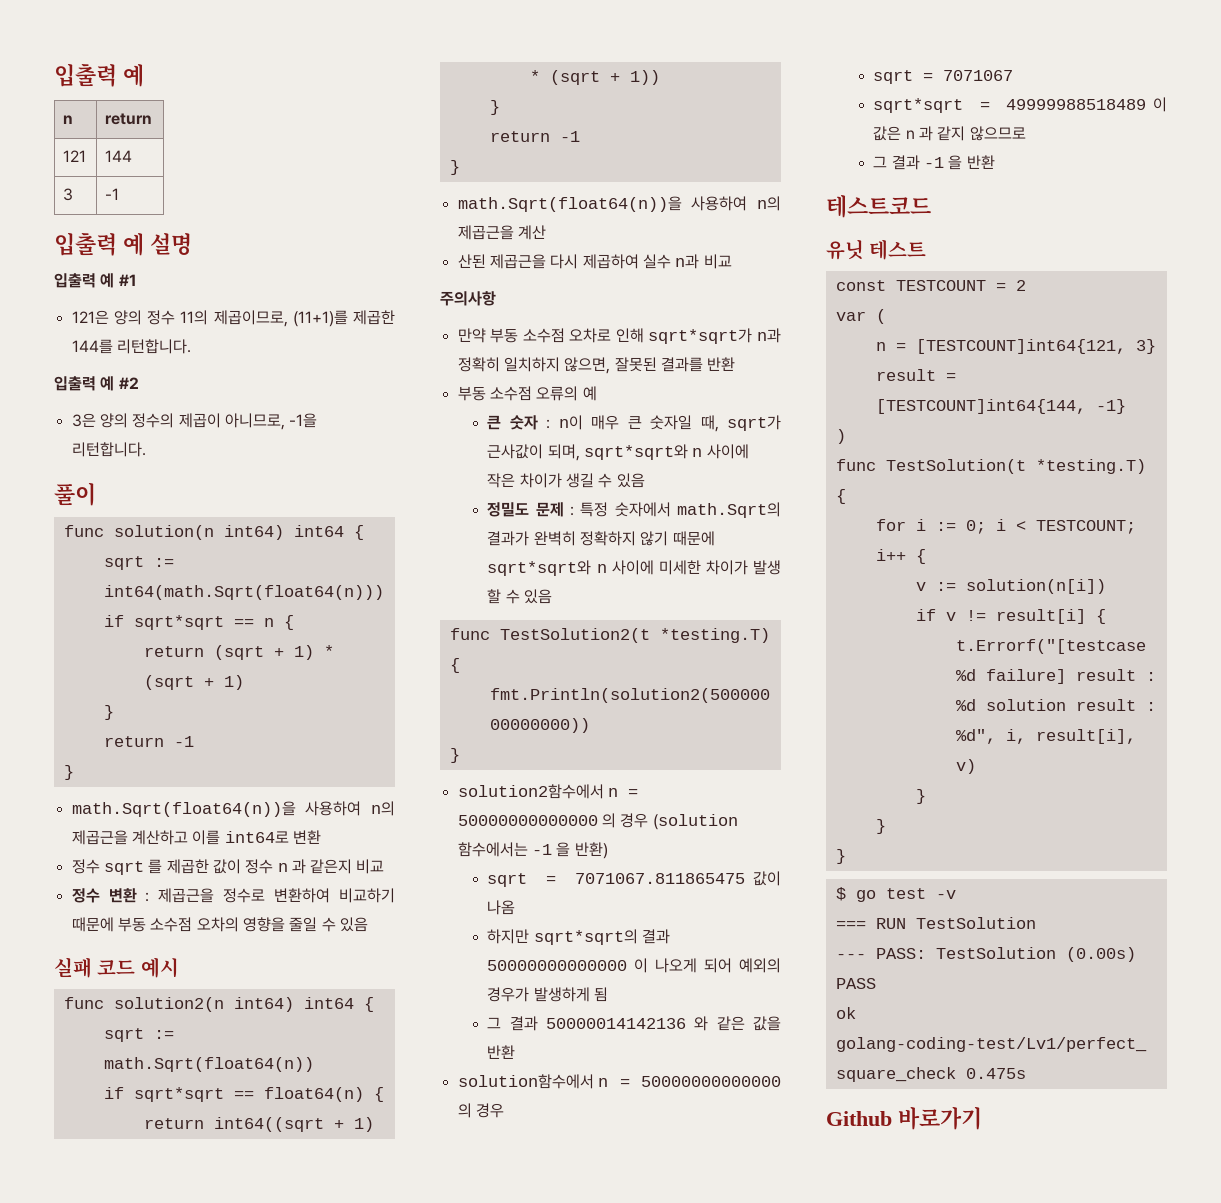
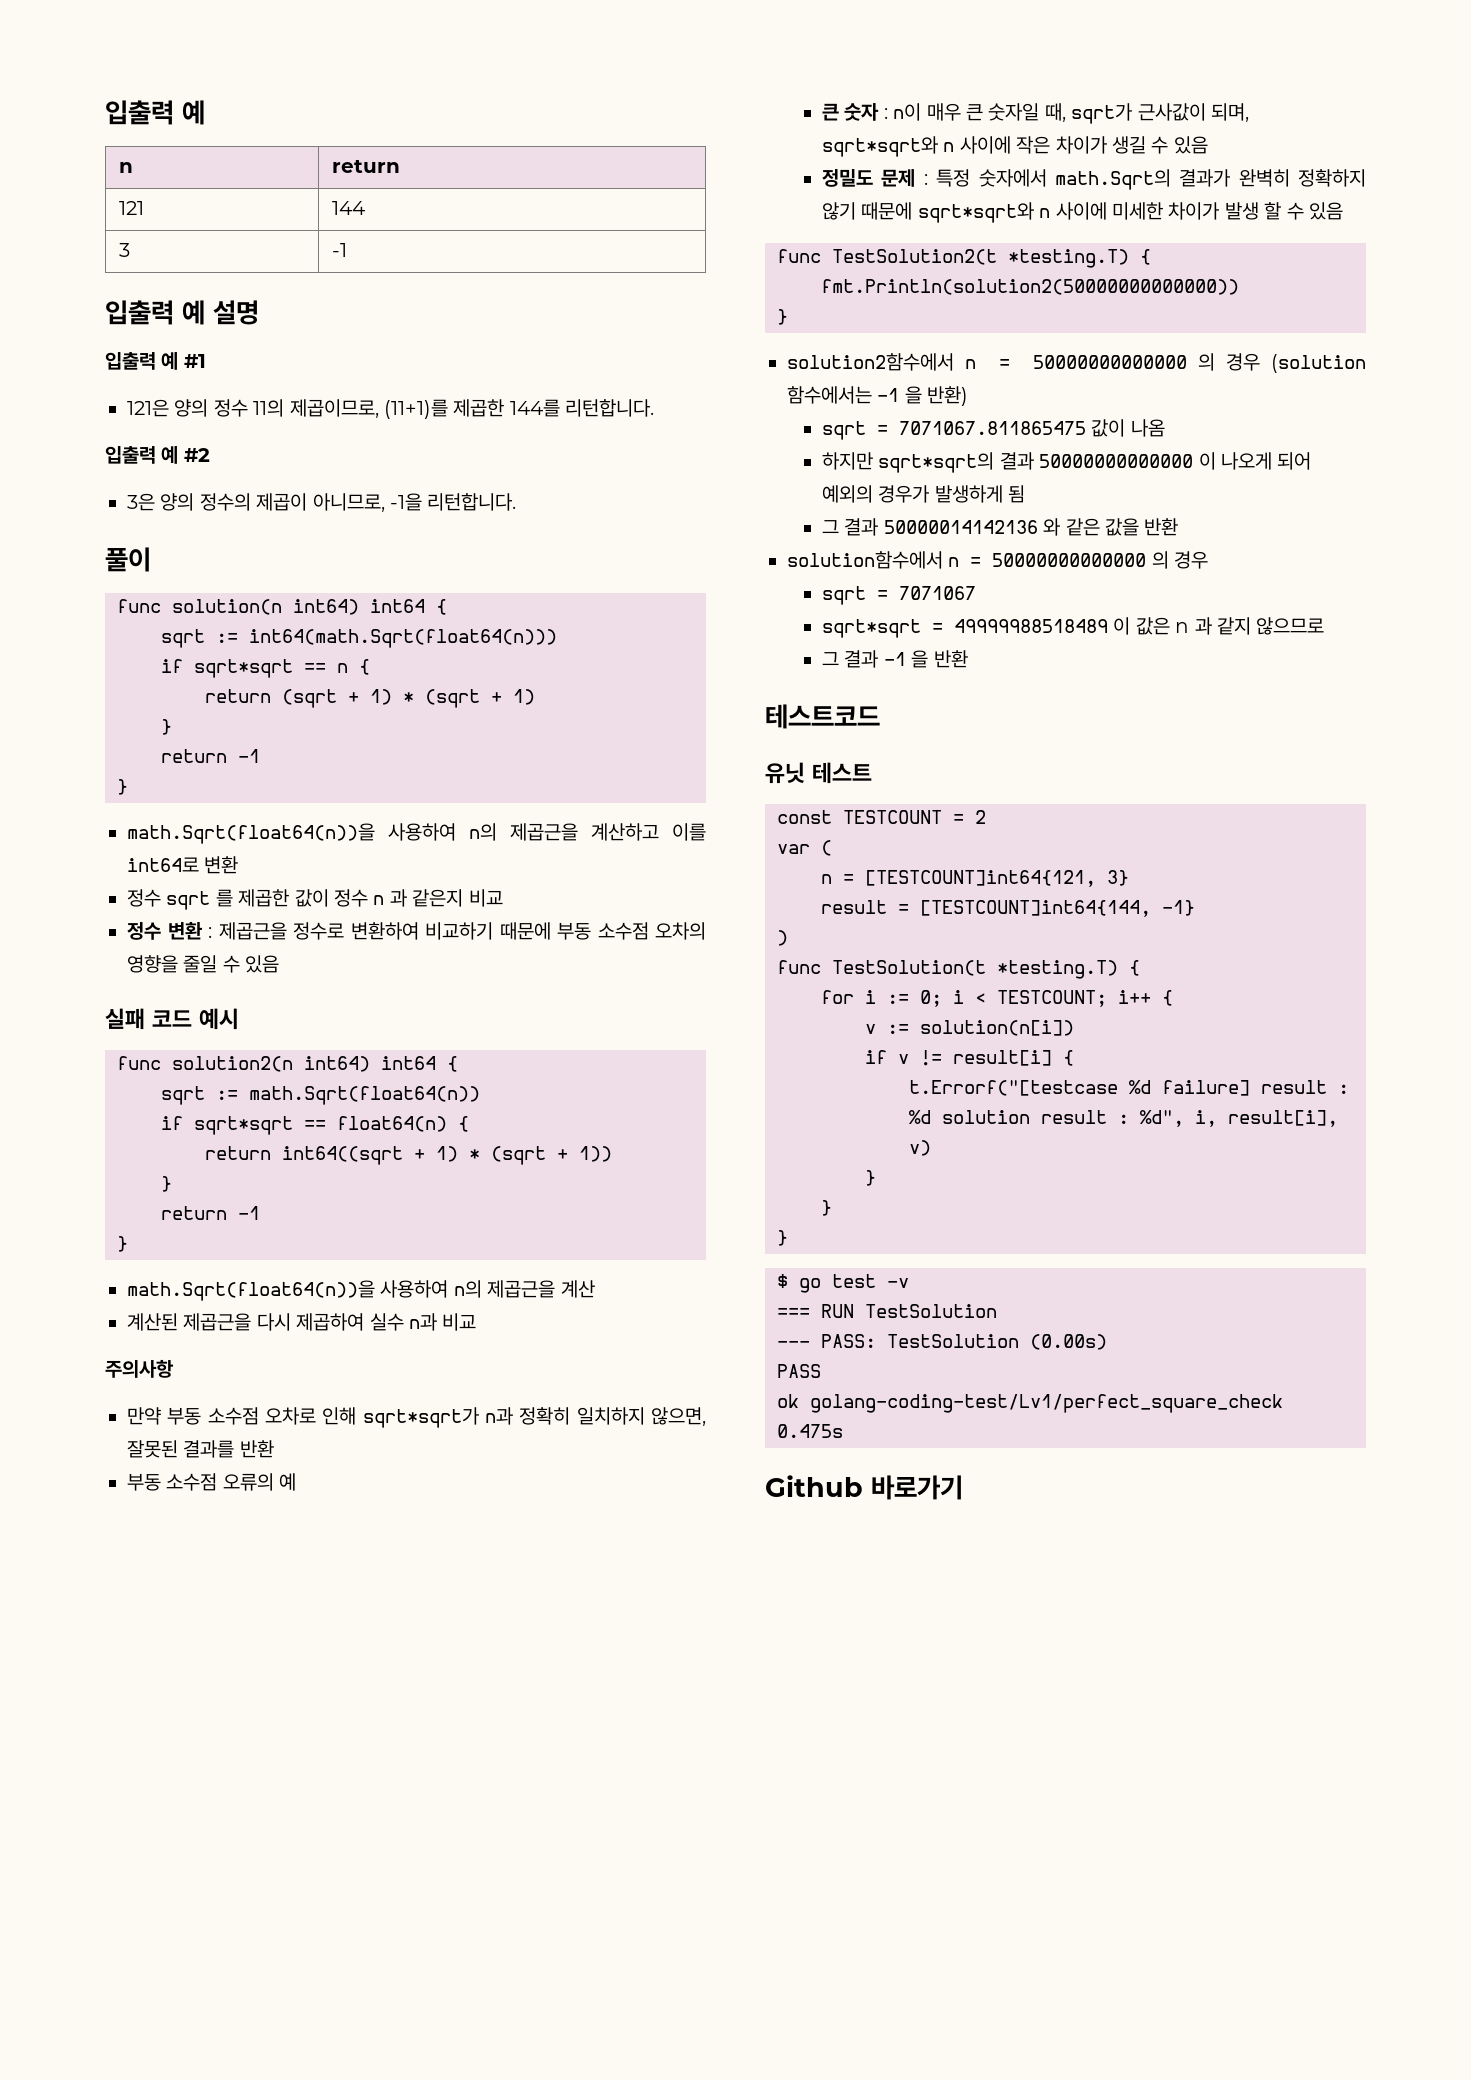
- 산된 제곱근을 다시 제곱하여 실수 n과 비교
+ 계산된 제곱근을 다시 제곱하여 실수 n과 비교

